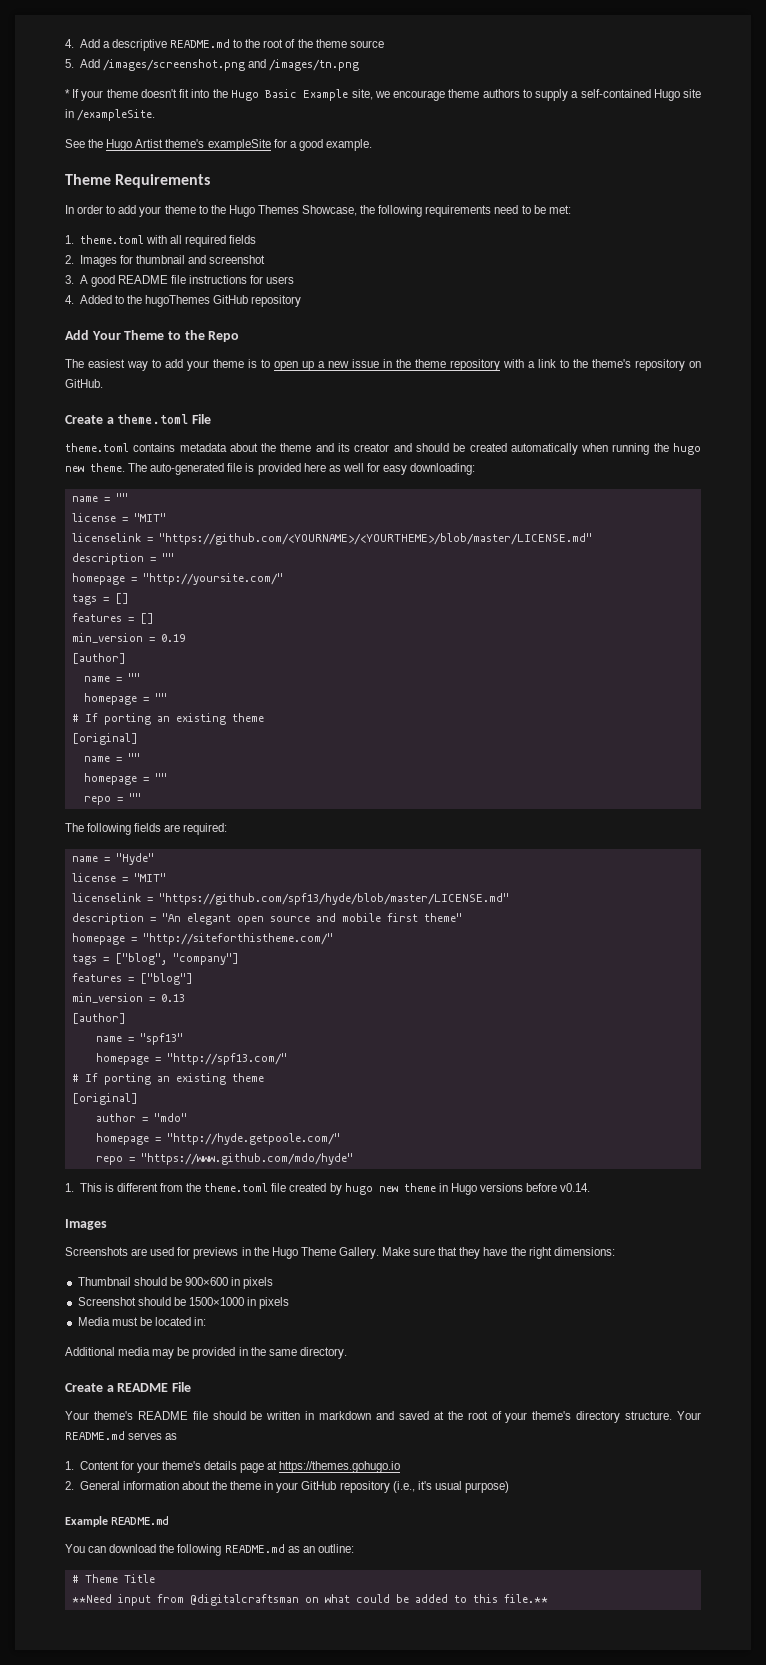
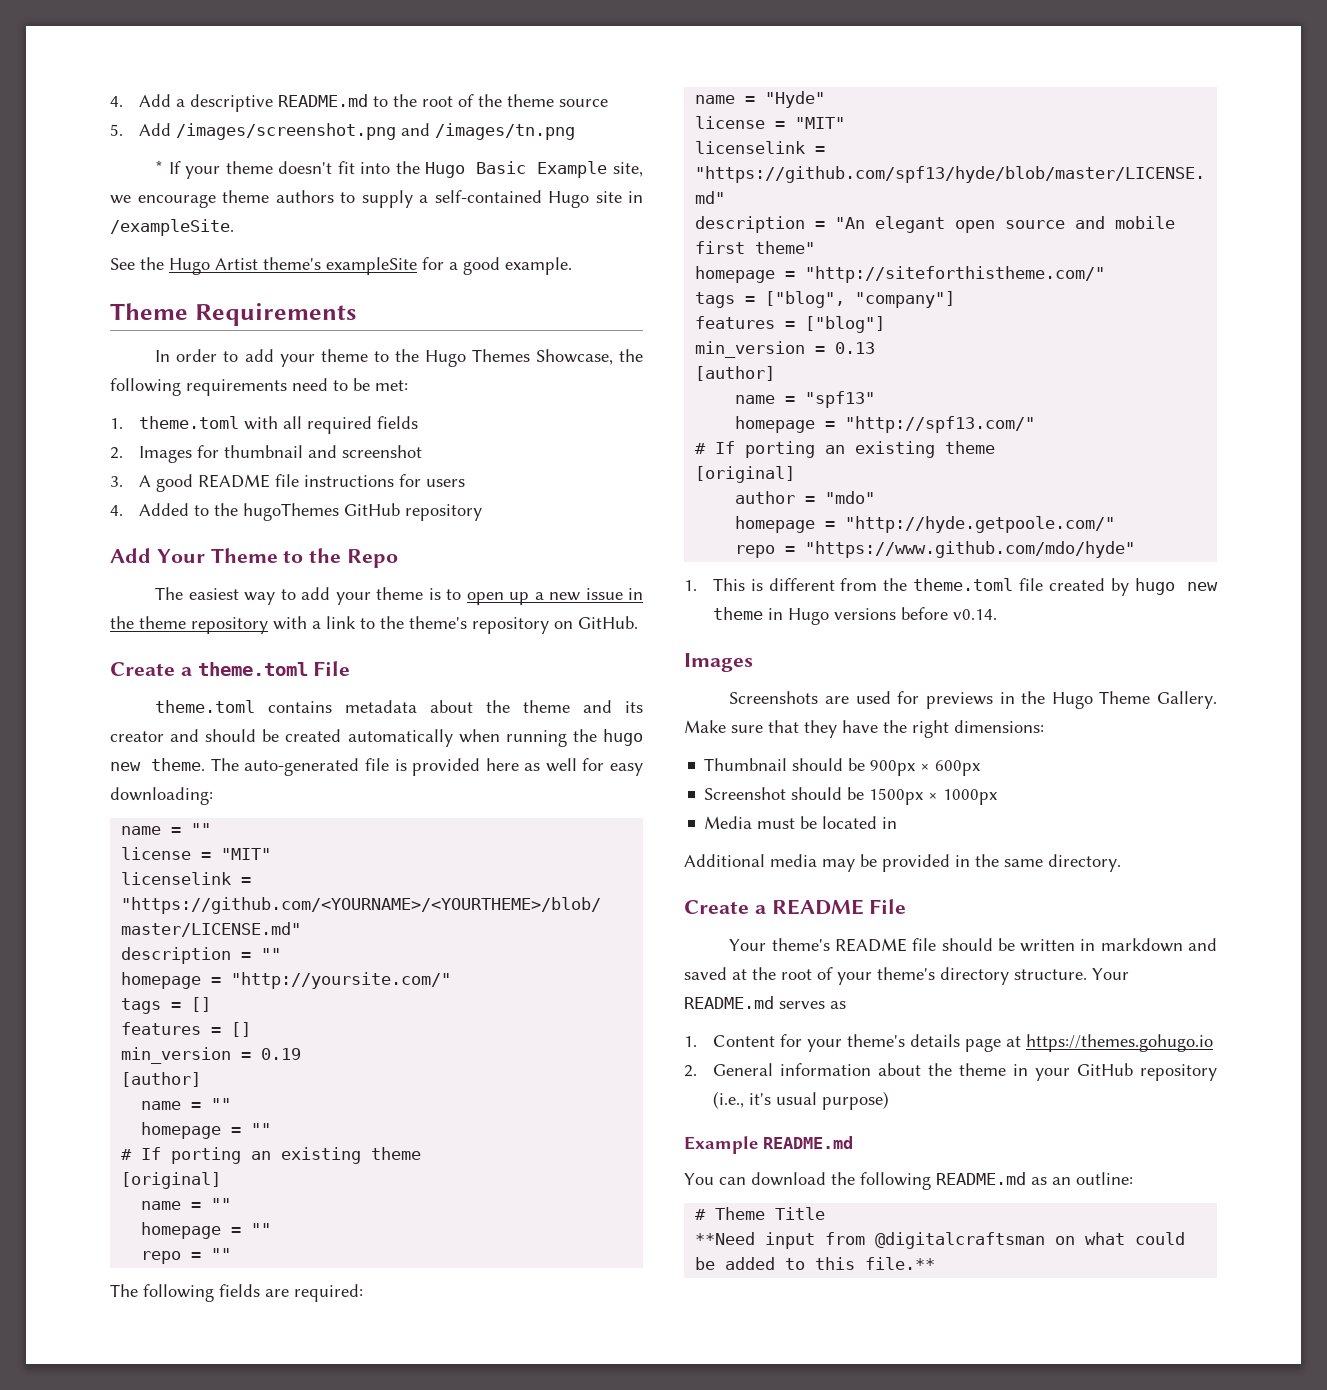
- Thumbnail should be 900×600 in pixels
+ Thumbnail should be 900px × 600px
- Screenshot should be 1500×1000 in pixels
+ Screenshot should be 1500px × 1000px
- Media must be located in:
+ Media must be located in

